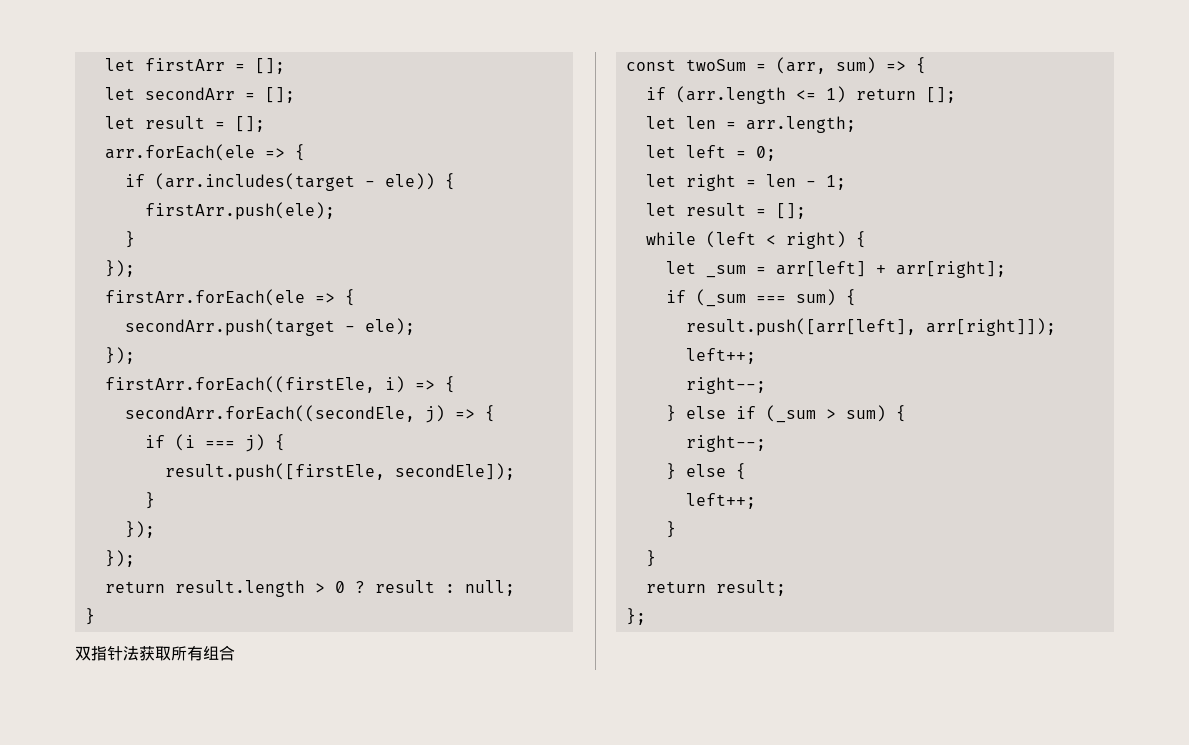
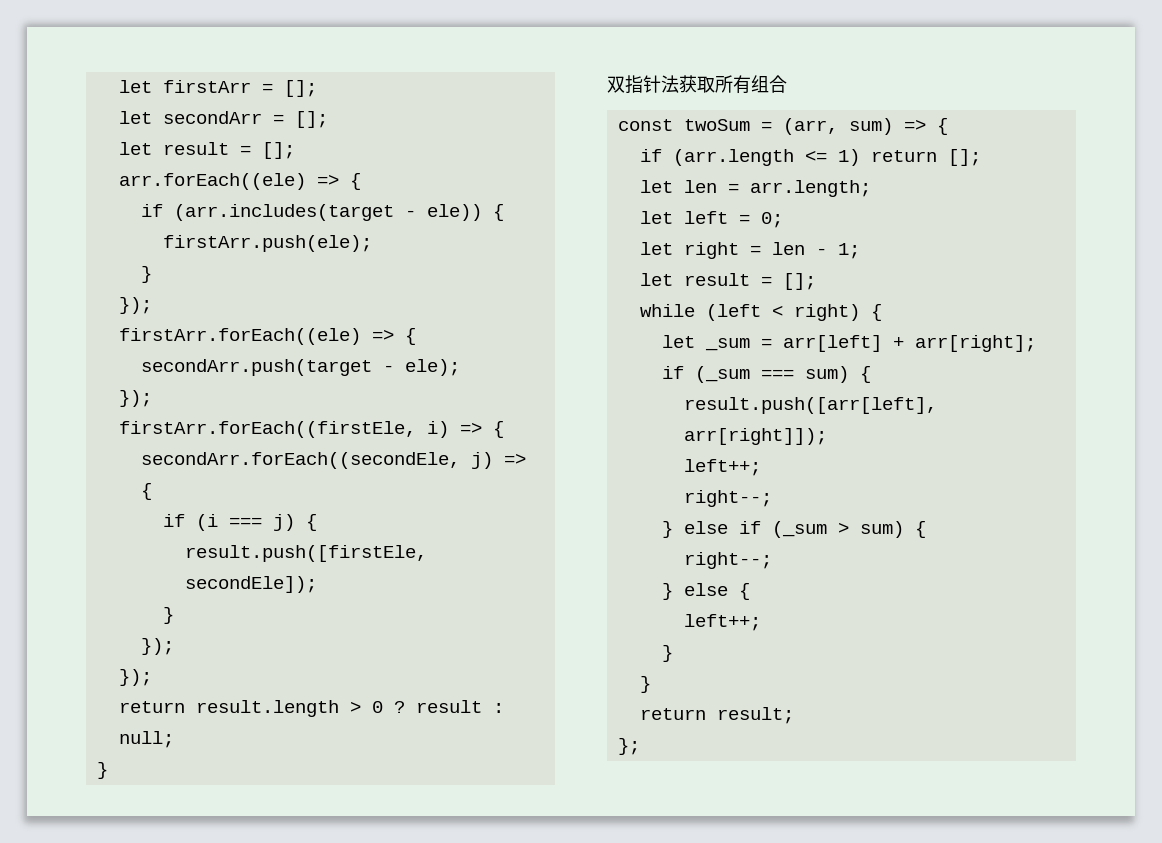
- arr.forEach(ele => {
+ arr.forEach((ele) => {
- firstArr.forEach(ele => {
+ firstArr.forEach((ele) => {

